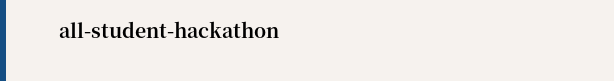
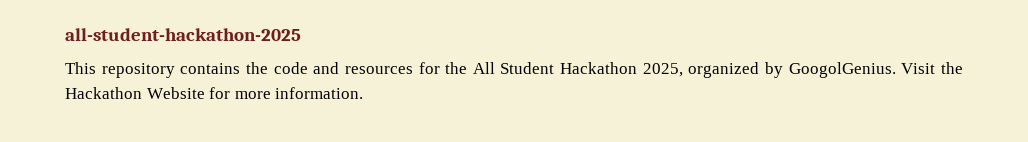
- all-student-hackathon
+ all-student-hackathon-2025
+ This repository contains the code and resources for the All Student Hackathon 2025, organized by GoogolGenius. Visit the Hackathon Website for more information.

